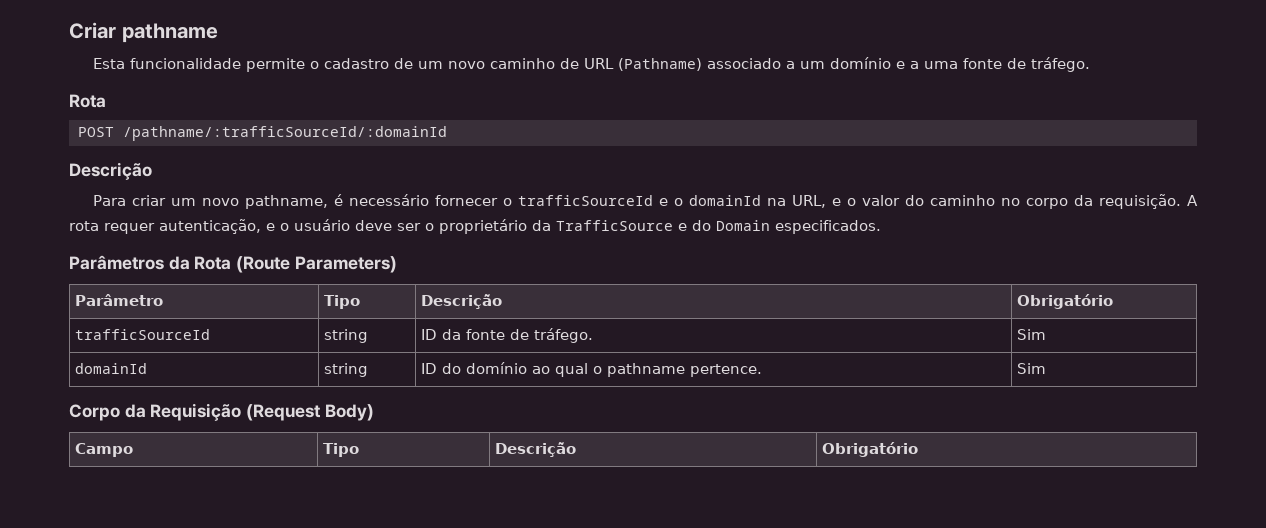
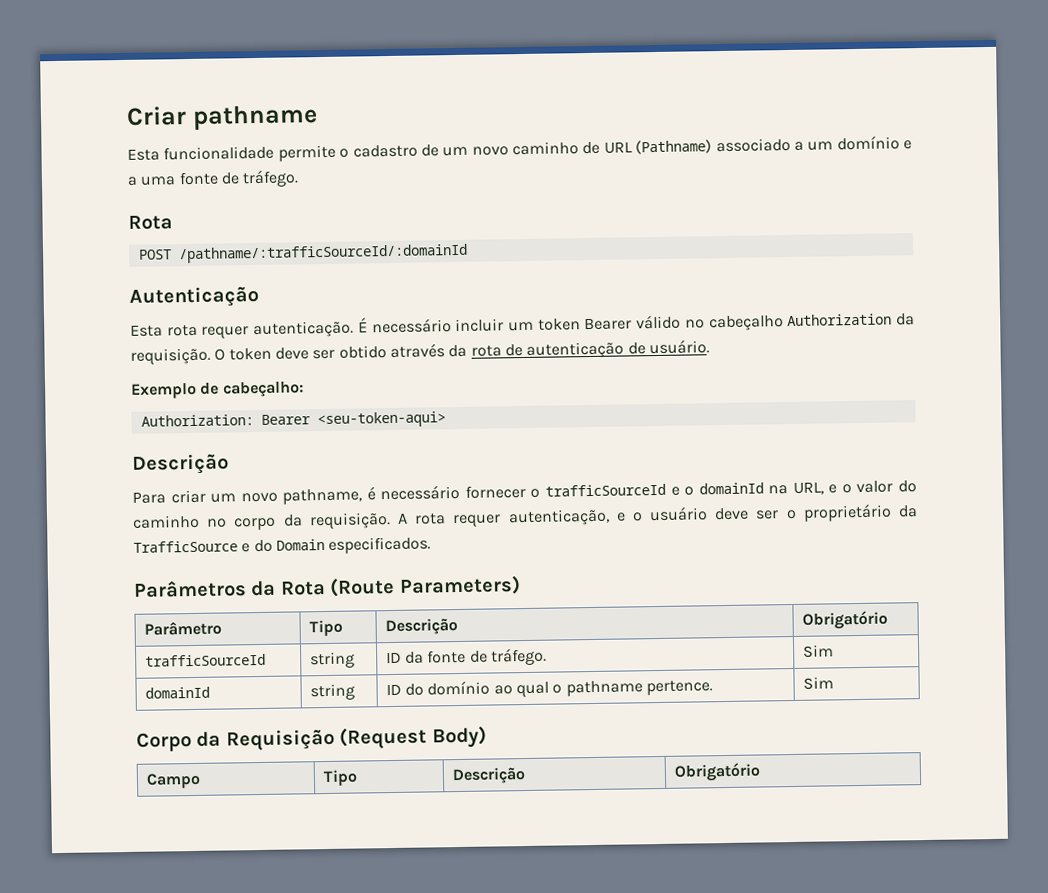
+ Autenticação
+ Esta rota requer autenticação. É necessário incluir um token Bearer válido no cabeçalho Authorization da requisição. O token deve ser obtido através da rota de autenticação de usuário.
+ Exemplo de cabeçalho:
+ Authorization: Bearer <seu-token-aqui>

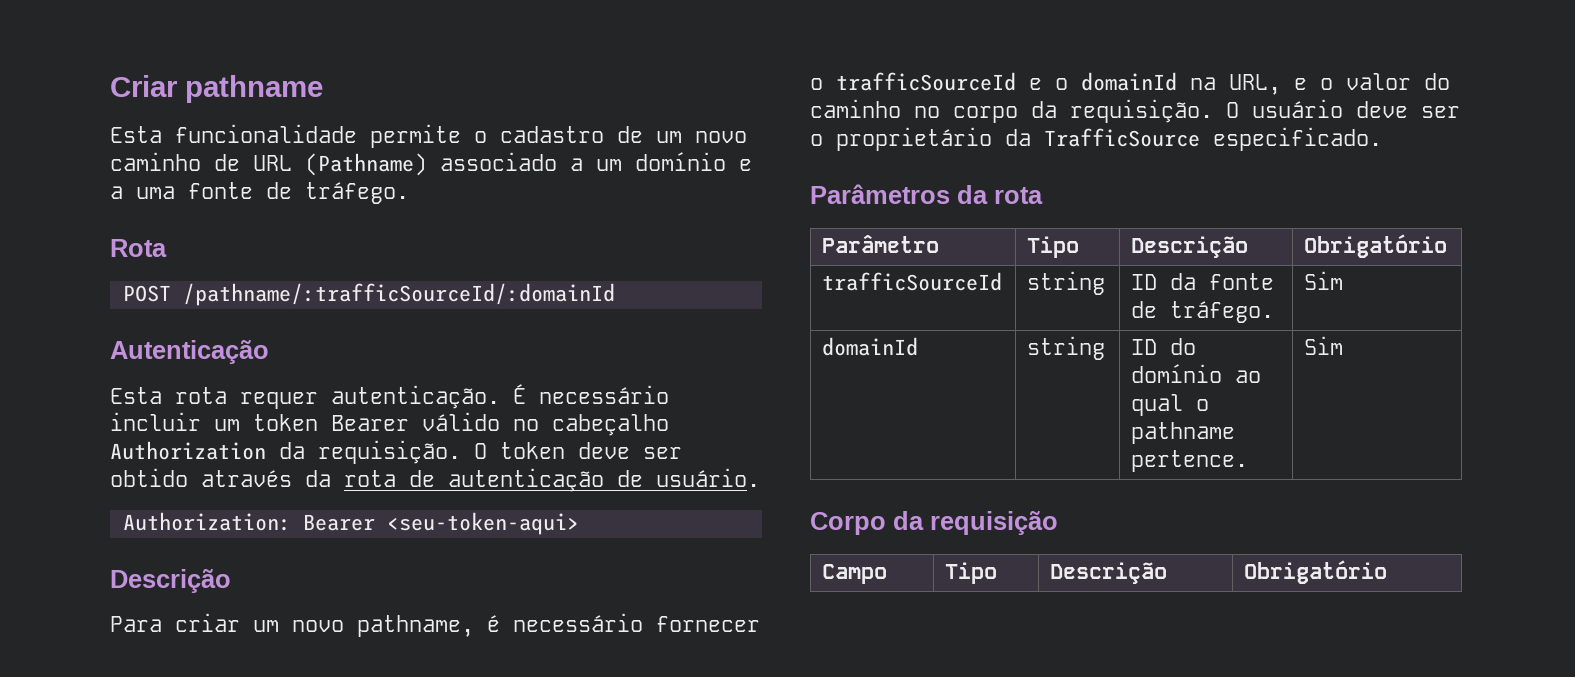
- Exemplo de cabeçalho:
- A rota requer autenticação, e o usuário deve ser o proprietário da TrafficSource e do Domain especificados.
+ O usuário deve ser o proprietário da TrafficSource especificado.
- Parâmetros da Rota (Route Parameters)
+ Parâmetros da rota
- Corpo da Requisição (Request Body)
+ Corpo da requisição

